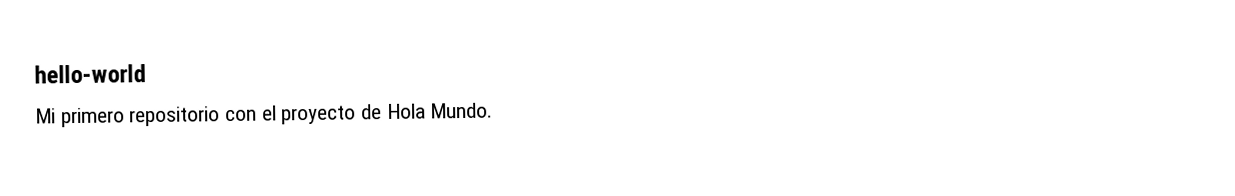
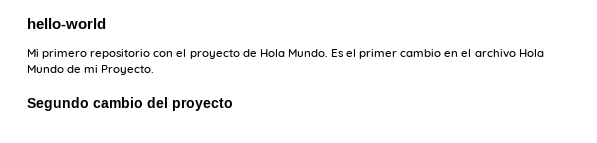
+ Es el primer cambio en el archivo Hola Mundo de mi Proyecto.
+ Segundo cambio del proyecto

